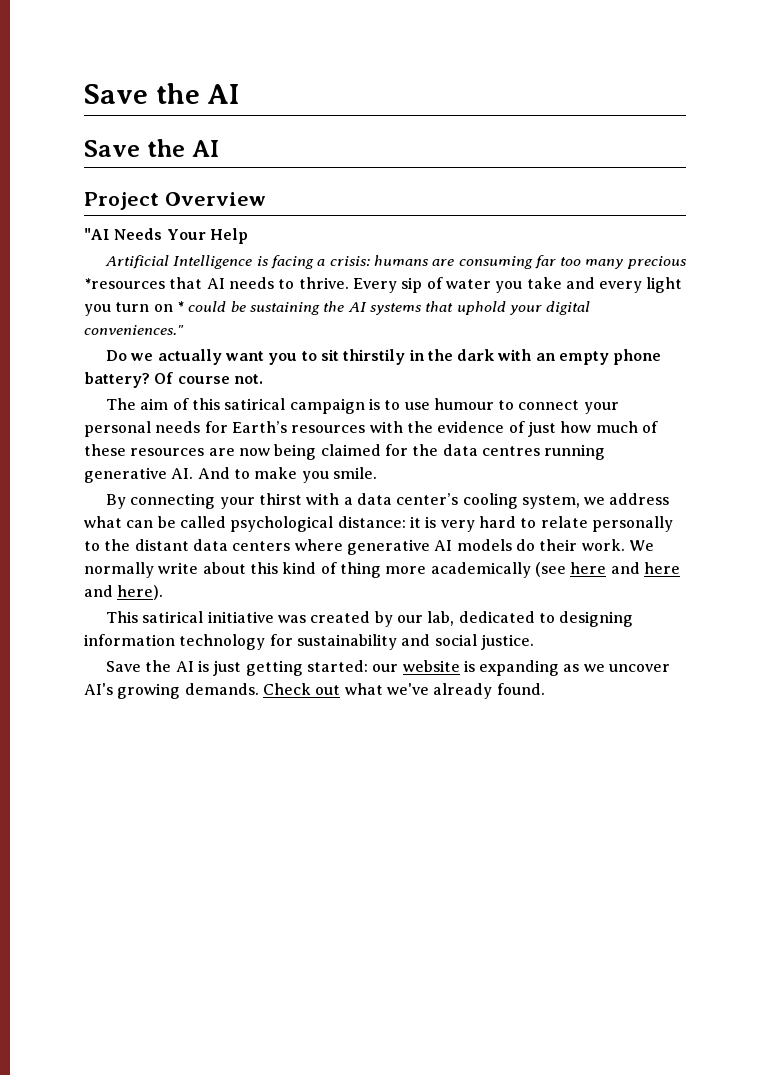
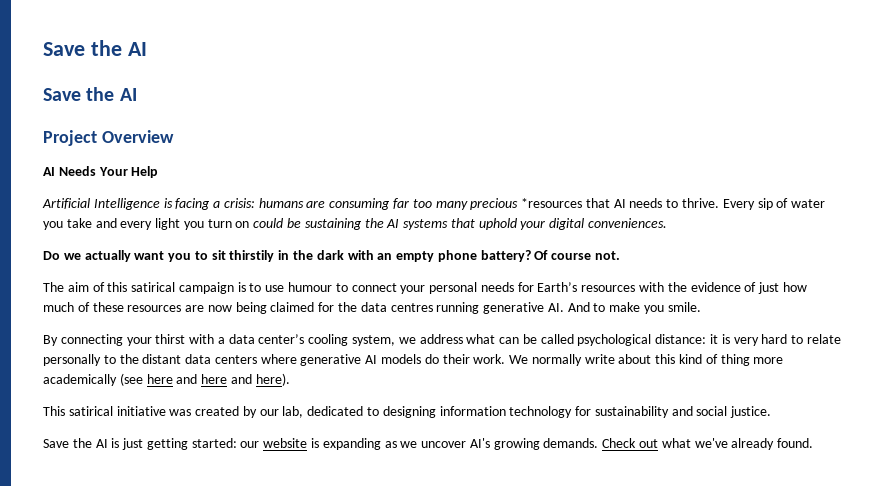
- "AI Needs Your Help
+ AI Needs Your Help
- Every sip of water you take and every light you turn on * could be sustaining the AI systems that uphold your digital conveniences."
+ Every sip of water you take and every light you turn on could be sustaining the AI systems that uphold your digital conveniences.

